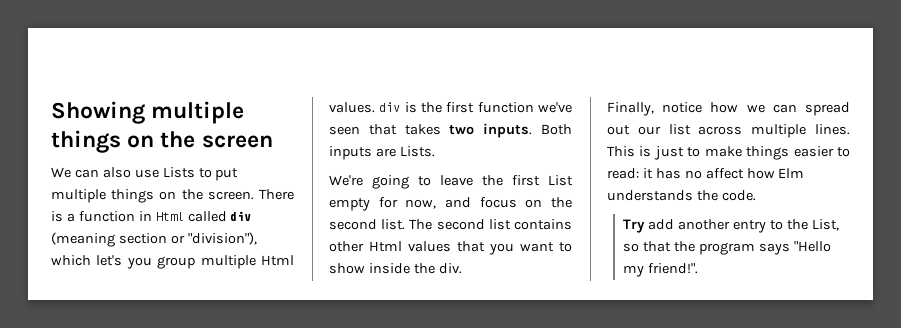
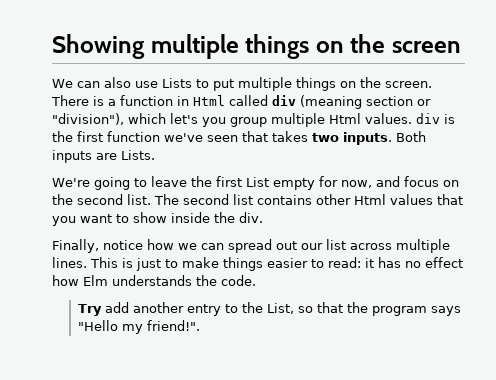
- This is just to make things easier to read: it has no affect how Elm understands the code.
+ This is just to make things easier to read: it has no effect how Elm understands the code.

